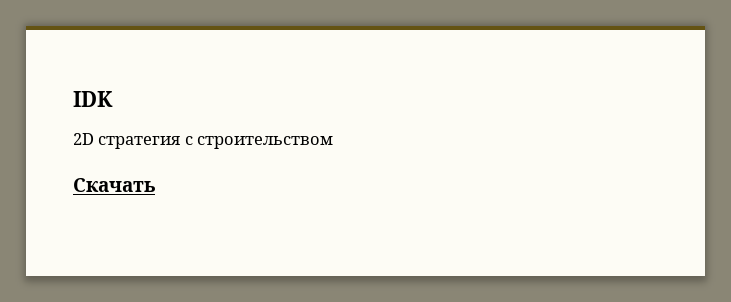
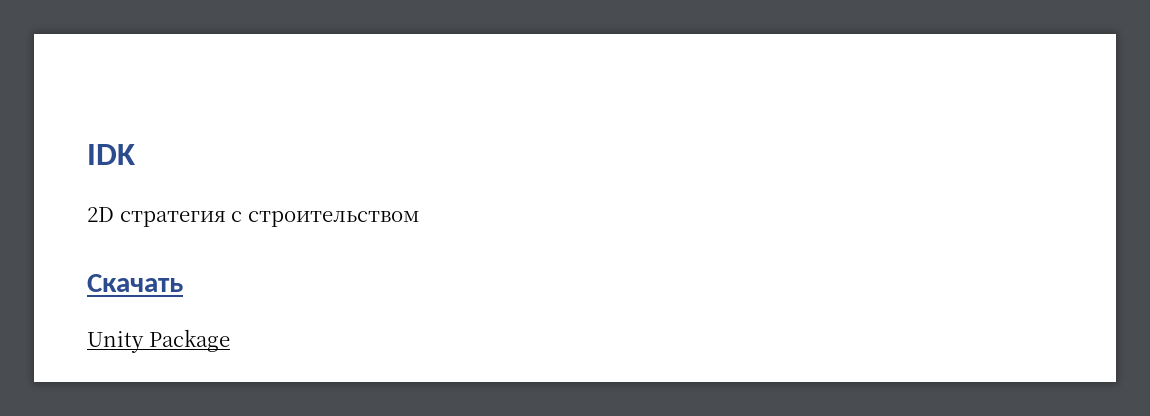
+ Unity Package

